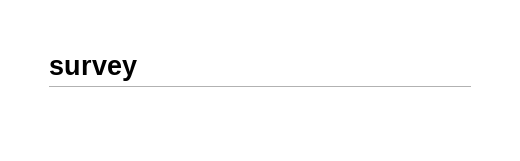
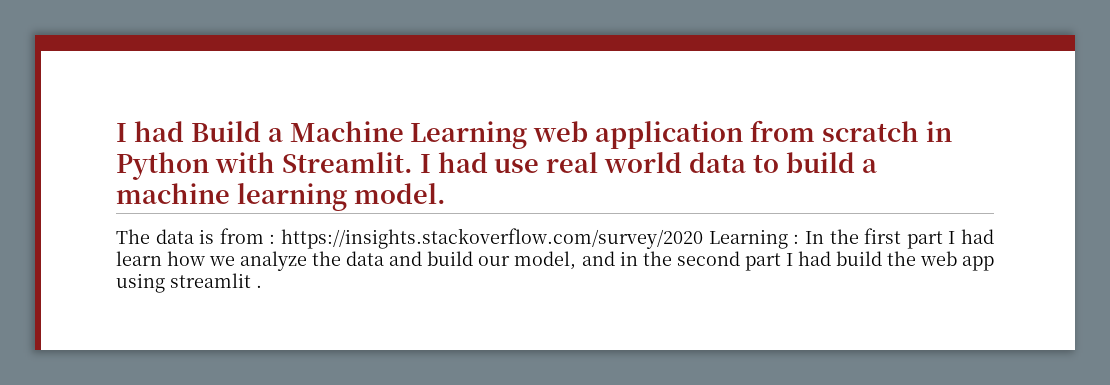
- survey
+ I had Build a Machine Learning web application from scratch in Python with Streamlit. I had use real world data to build a machine learning model.
+ The data is from : https://insights.stackoverflow.com/survey/2020 Learning : In the first part I had learn how we analyze the data and build our model, and in the second part I had build the web app using streamlit .

